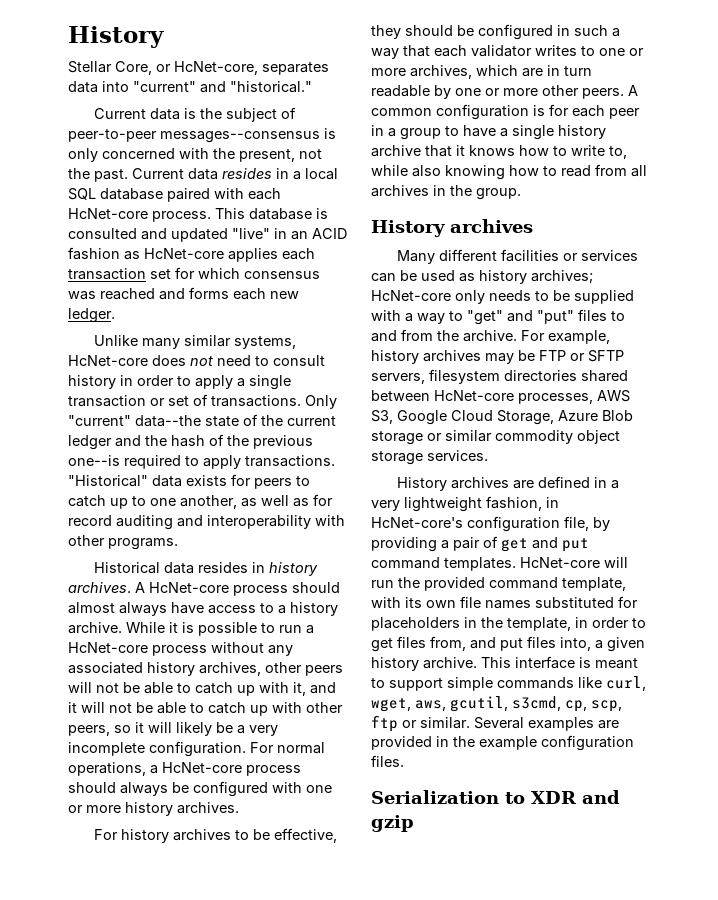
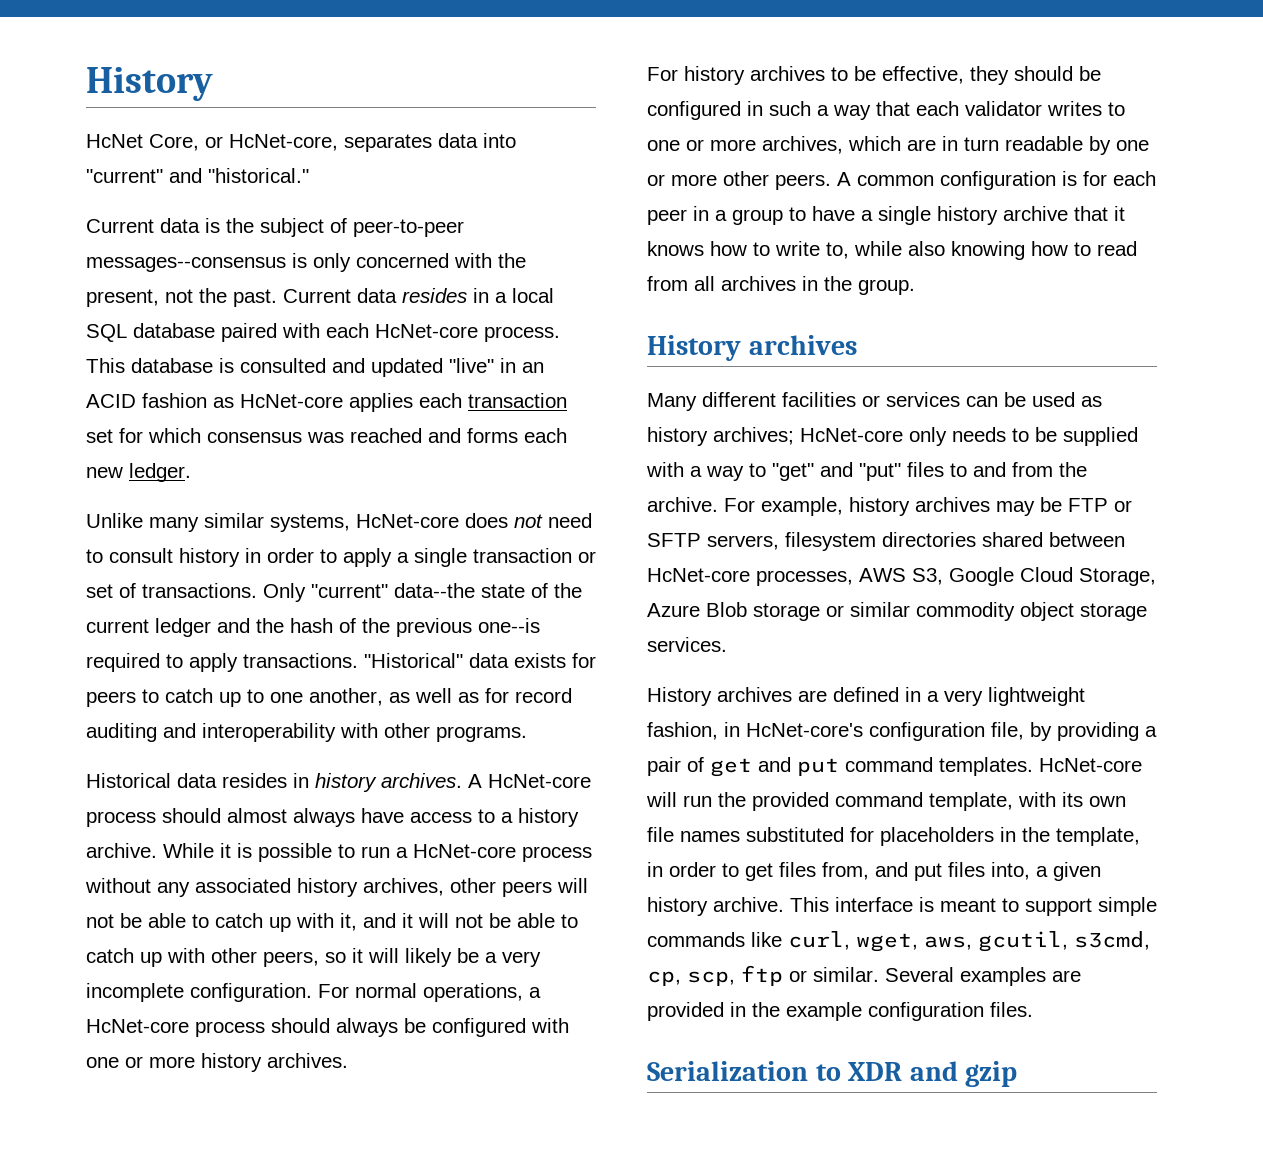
- Stellar Core, or HcNet-core, separates data into "current" and "historical."
+ HcNet Core, or HcNet-core, separates data into "current" and "historical."

